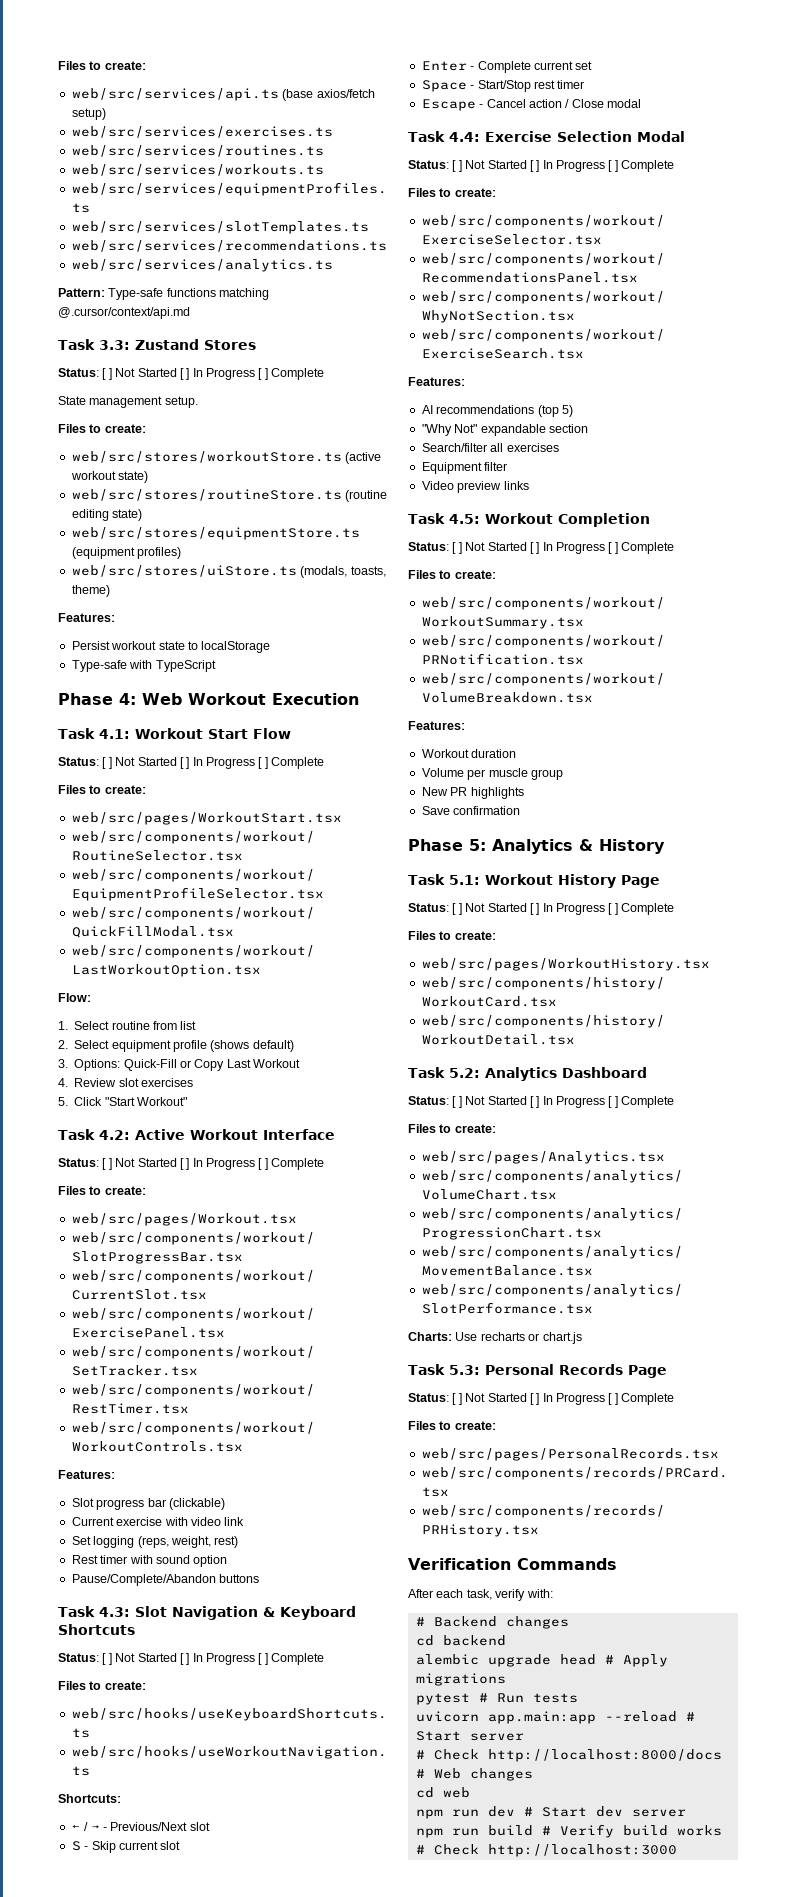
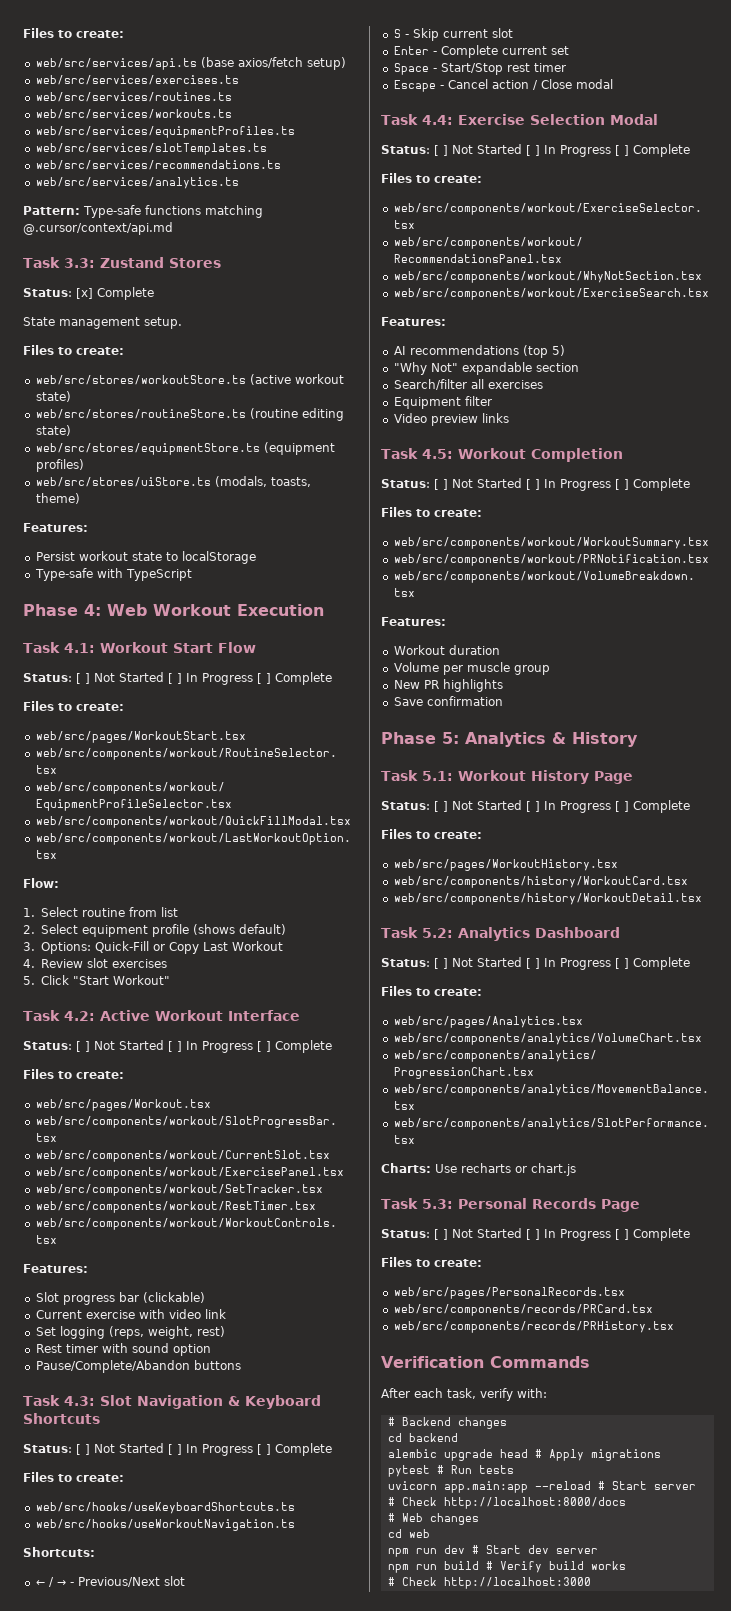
  Task 3.3: Zustand Stores
- Status: [ ] Not Started [ ] In Progress [ ] Complete
+ Status: [x] Complete

